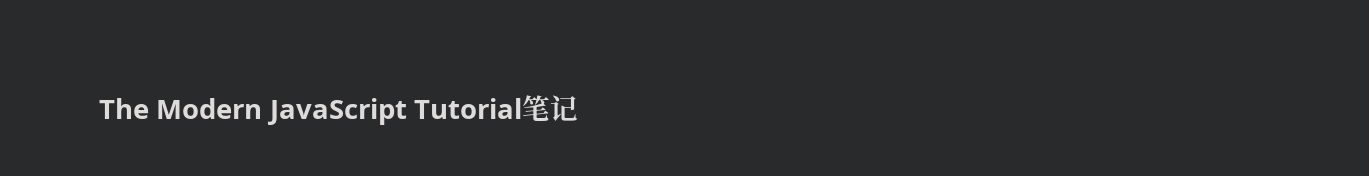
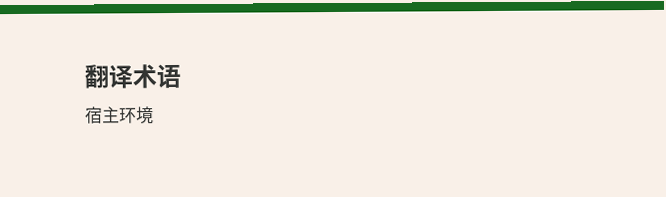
- The Modern JavaScript Tutorial笔记
+ 翻译术语
+ 宿主环境

